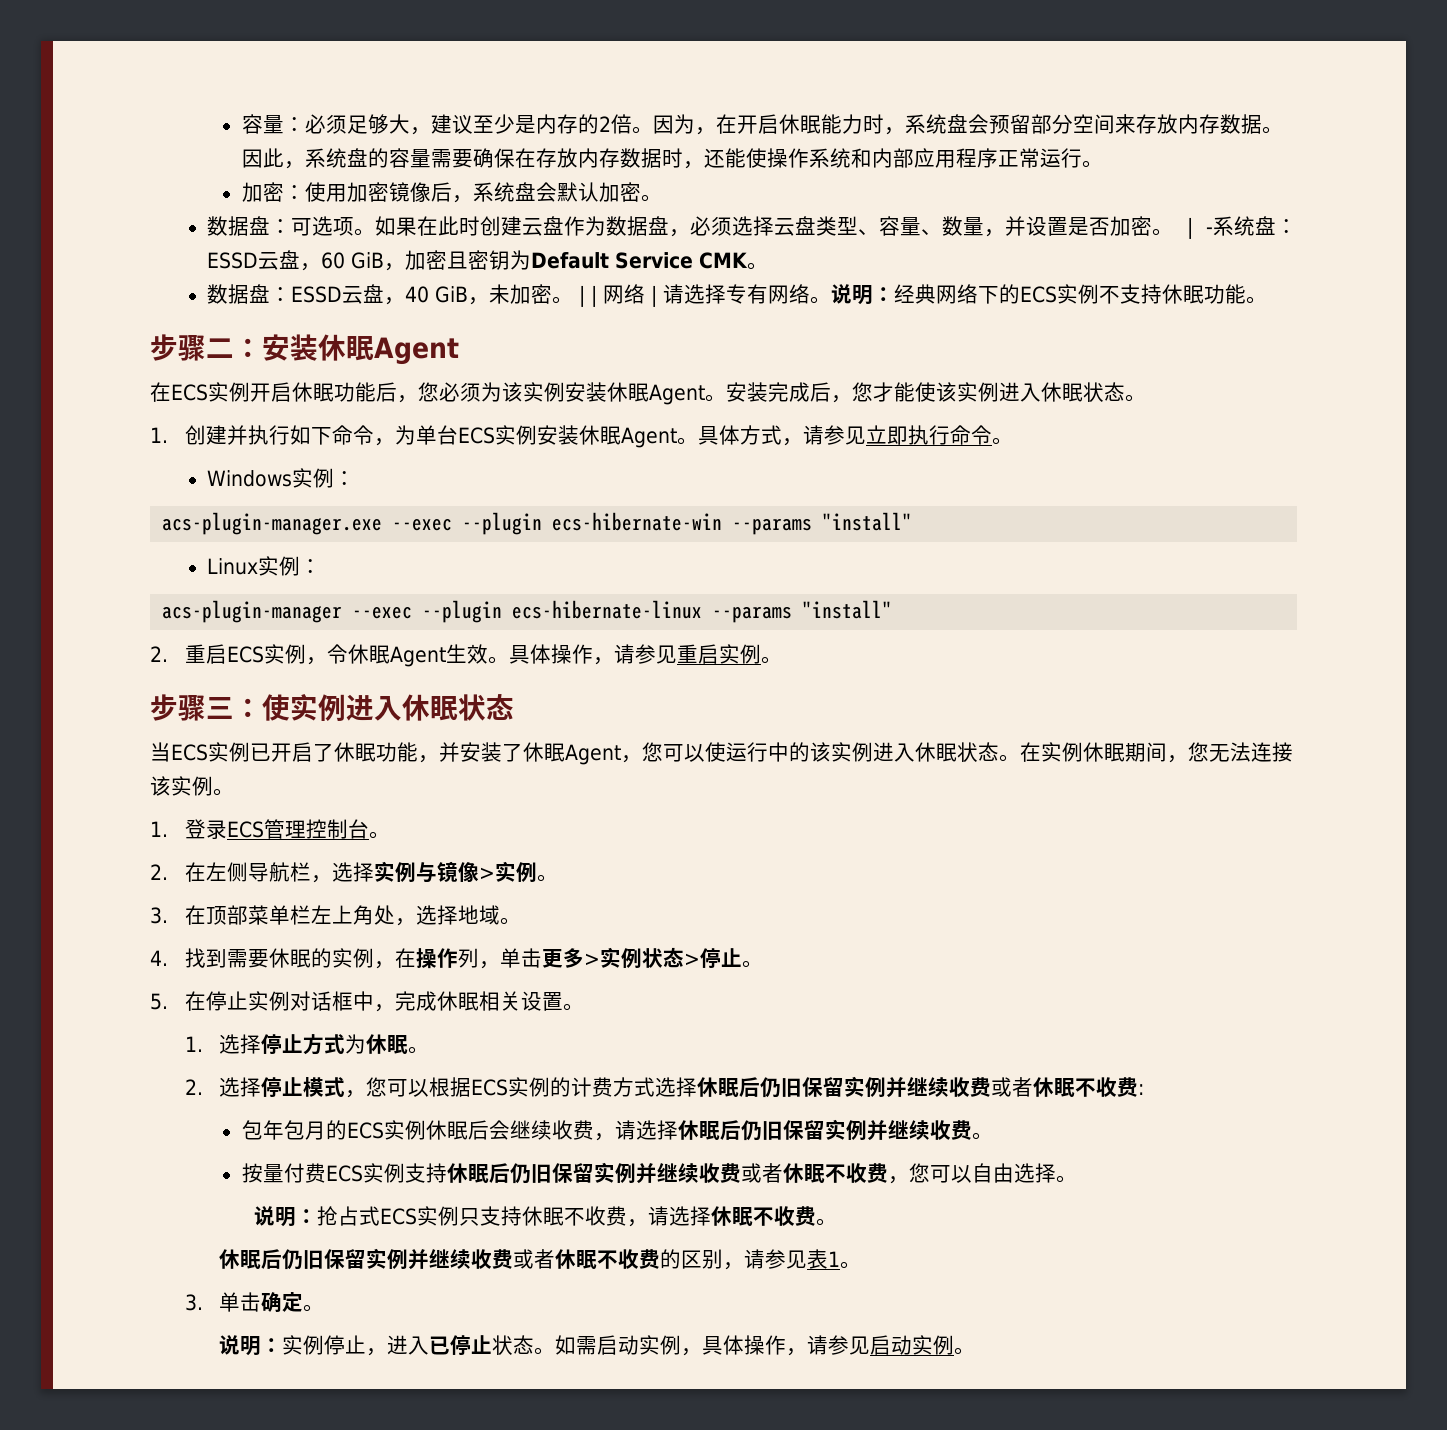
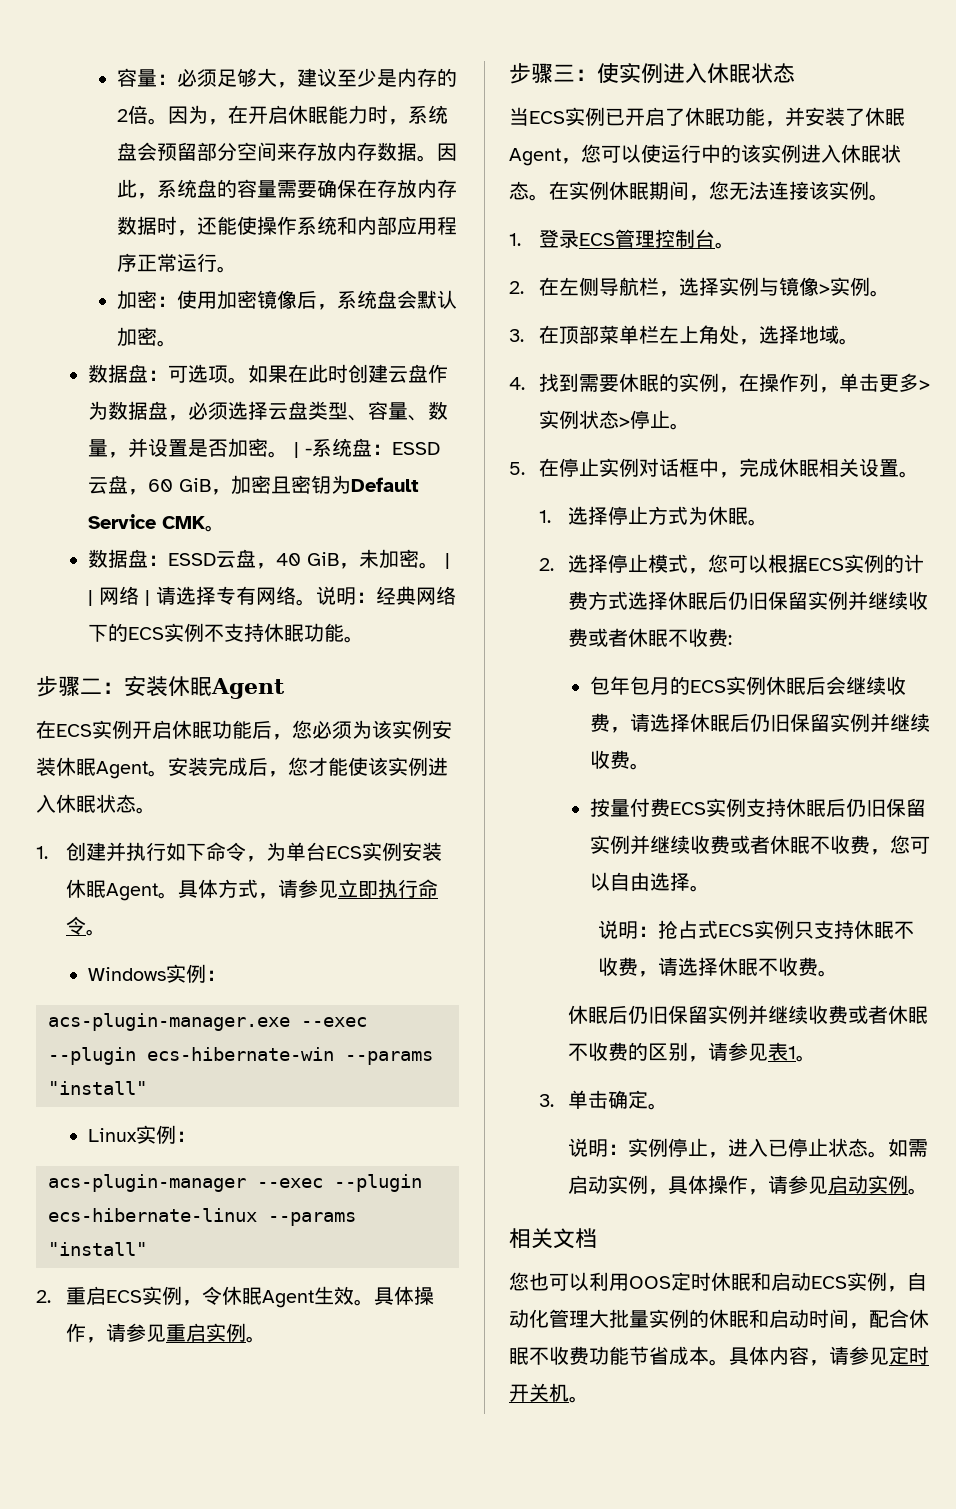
+ 相关文档
+ 您也可以利用OOS定时休眠和启动ECS实例，自动化管理大批量实例的休眠和启动时间，配合休眠不收费功能节省成本。具体内容，请参见定时开关机。

